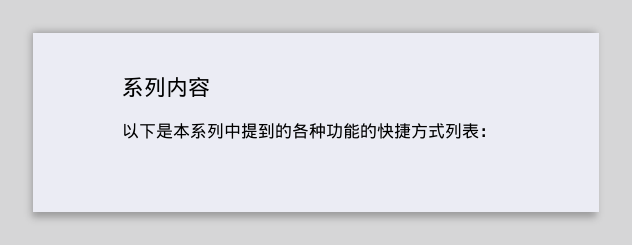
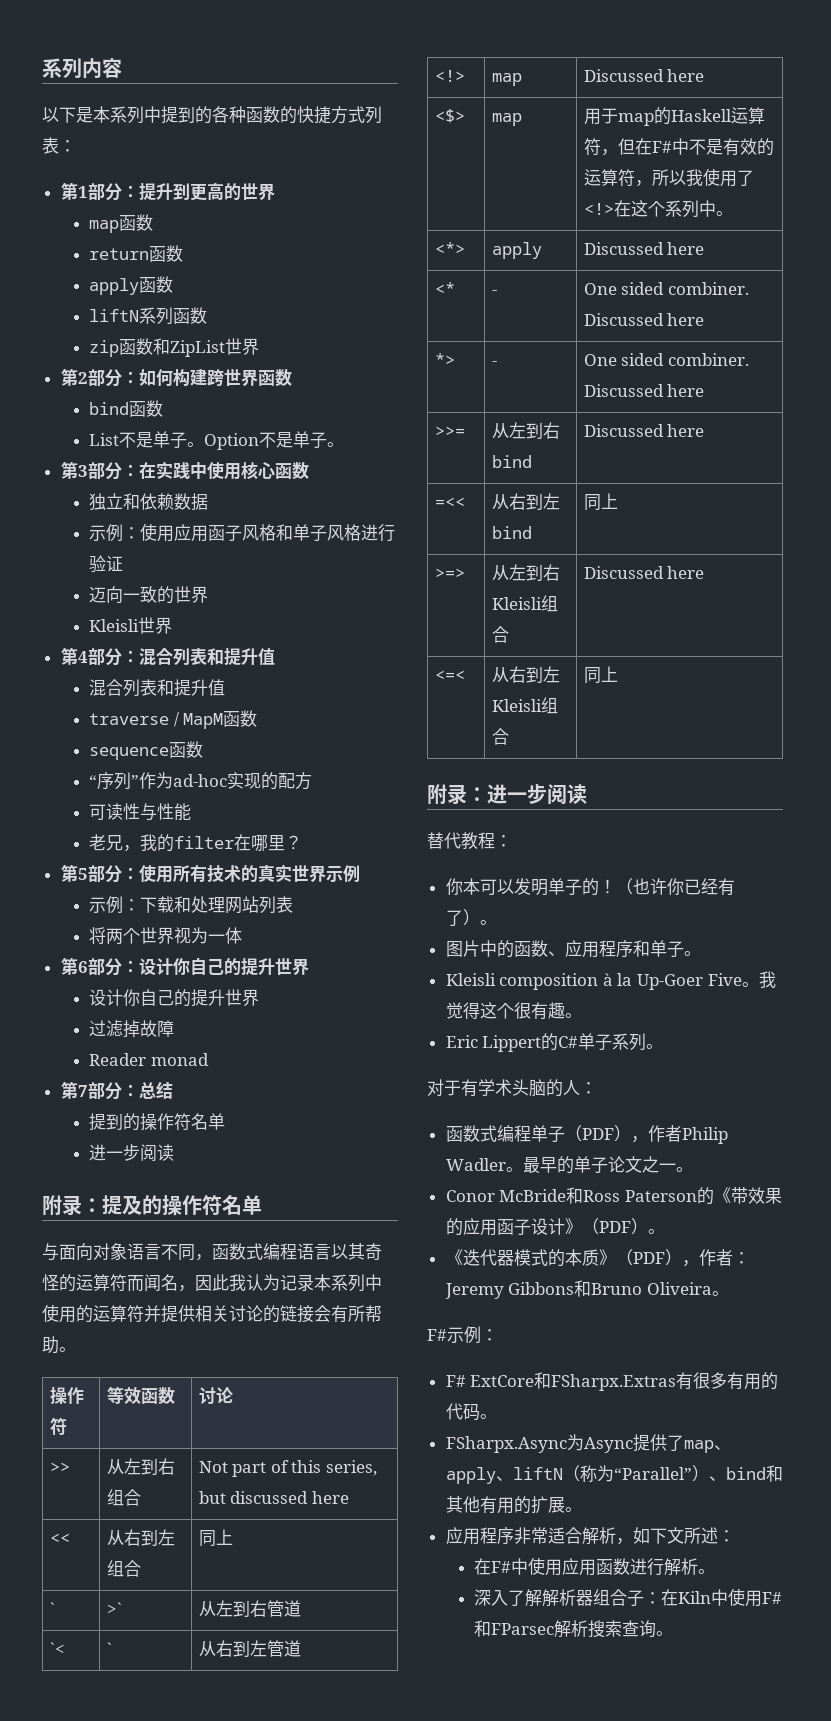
- 以下是本系列中提到的各种功能的快捷方式列表：
+ 以下是本系列中提到的各种函数的快捷方式列表：
+ 第1部分：提升到更高的世界
+ map函数
+ return函数
+ apply函数
+ liftN系列函数
+ zip函数和ZipList世界
+ 第2部分：如何构建跨世界函数
+ bind函数
+ List不是单子。Option不是单子。
+ 第3部分：在实践中使用核心函数
+ 独立和依赖数据
+ 示例：使用应用函子风格和单子风格进行验证
+ 迈向一致的世界
+ Kleisli世界
+ 第4部分：混合列表和提升值
+ 混合列表和提升值
+ traverse / MapM函数
+ sequence函数
+ “序列”作为ad-hoc实现的配方
+ 可读性与性能
+ 老兄，我的filter在哪里？
+ 第5部分：使用所有技术的真实世界示例
+ 示例：下载和处理网站列表
+ 将两个世界视为一体
+ 第6部分：设计你自己的提升世界
+ 设计你自己的提升世界
+ 过滤掉故障
+ Reader monad
+ 第7部分：总结
+ 提到的操作符名单
+ 进一步阅读
+ 附录：提及的操作符名单
+ 与面向对象语言不同，函数式编程语言以其奇怪的运算符而闻名，因此我认为记录本系列中使用的运算符并提供相关讨论的链接会有所帮助。
+ 操作符 | 等效函数 | 讨论
+ >> | 从左到右组合 | Not part of this series, but discussed here
+ << | 从右到左组合 | 同上
+ ` | >` | 从左到右管道
+ `< | ` | 从右到左管道
+ <!> | map | Discussed here
+ <$> | map | 用于map的Haskell运算符，但在F#中不是有效的运算符，所以我使用了<!>在这个系列中。
+ <*> | apply | Discussed here
+ <* | - | One sided combiner. Discussed here
+ *> | - | One sided combiner. Discussed here
+ >>= | 从左到右bind | Discussed here
+ =<< | 从右到左bind | 同上
+ >=> | 从左到右Kleisli组合 | Discussed here
+ <=< | 从右到左Kleisli组合 | 同上
+ 附录：进一步阅读
+ 替代教程：
+ 你本可以发明单子的！（也许你已经有了）。
+ 图片中的函数、应用程序和单子。
+ Kleisli composition à la Up-Goer Five。我觉得这个很有趣。
+ Eric Lippert的C#单子系列。
+ 对于有学术头脑的人：
+ 函数式编程单子（PDF），作者Philip Wadler。最早的单子论文之一。
+ Conor McBride和Ross Paterson的《带效果的应用函子设计》（PDF）。
+ 《迭代器模式的本质》（PDF），作者：Jeremy Gibbons和Bruno Oliveira。
+ F#示例：
+ F# ExtCore和FSharpx.Extras有很多有用的代码。
+ FSharpx.Async为Async提供了map、apply、liftN（称为“Parallel”）、bind和其他有用的扩展。
+ 应用程序非常适合解析，如下文所述：
+ 在F#中使用应用函数进行解析。
+ 深入了解解析器组合子：在Kiln中使用F#和FParsec解析搜索查询。

